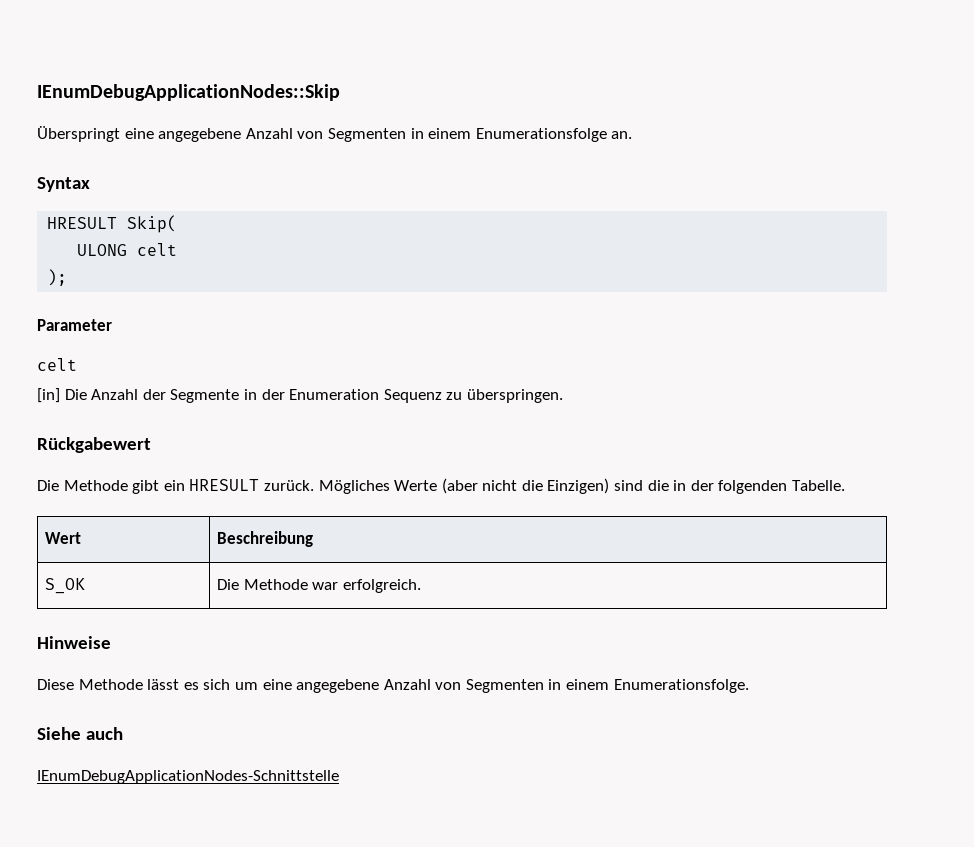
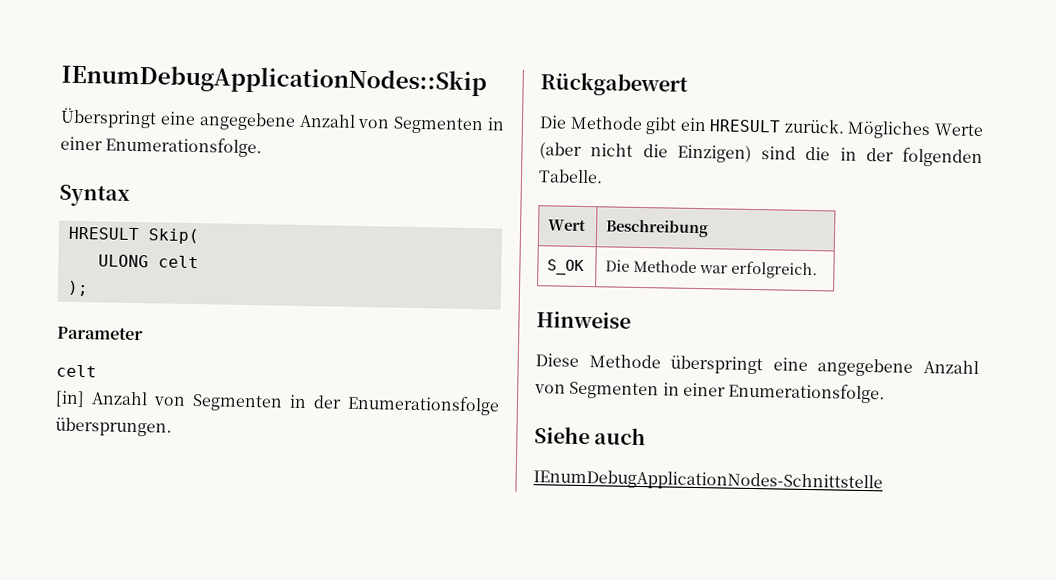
- Überspringt eine angegebene Anzahl von Segmenten in einem Enumerationsfolge an.
+ Überspringt eine angegebene Anzahl von Segmenten in einer Enumerationsfolge.
- [in] Die Anzahl der Segmente in der Enumeration Sequenz zu überspringen.
+ [in] Anzahl von Segmenten in der Enumerationsfolge übersprungen.
- Diese Methode lässt es sich um eine angegebene Anzahl von Segmenten in einem Enumerationsfolge.
+ Diese Methode überspringt eine angegebene Anzahl von Segmenten in einer Enumerationsfolge.

